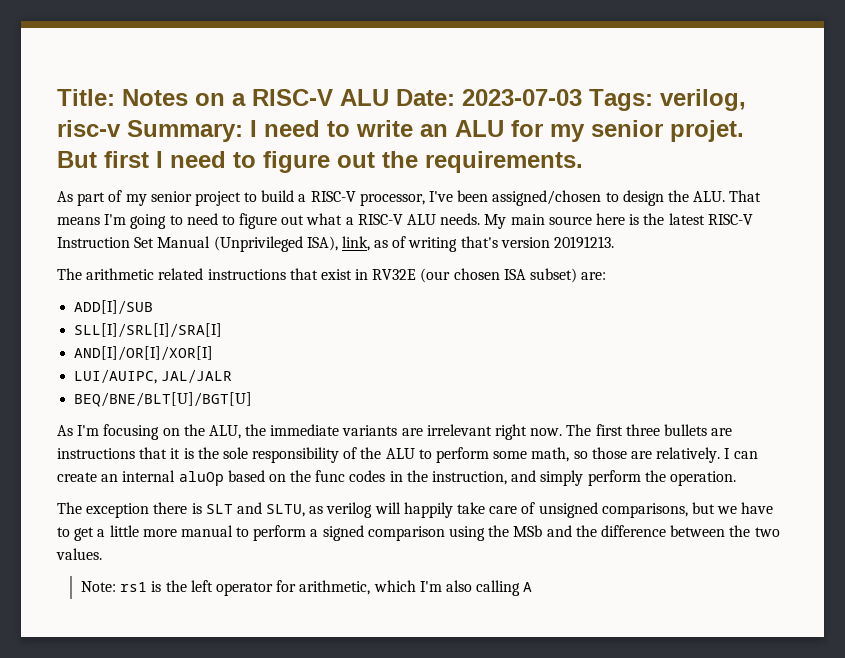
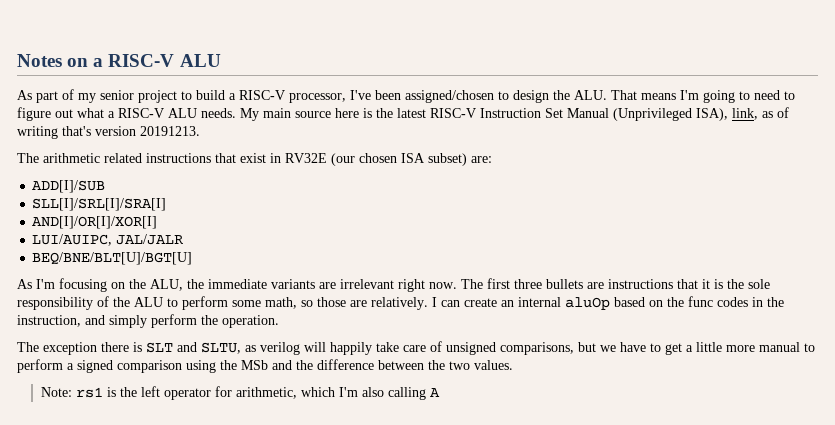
- Title: Notes on a RISC-V ALU Date: 2023-07-03 Tags: verilog, risc-v Summary: I need to write an ALU for my senior projet. But first I need to figure out the requirements.
+ Notes on a RISC-V ALU

